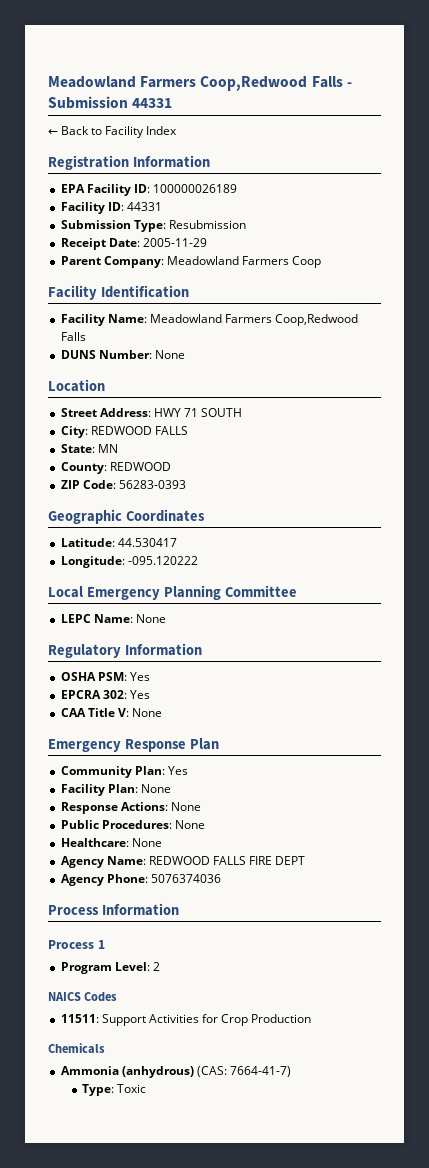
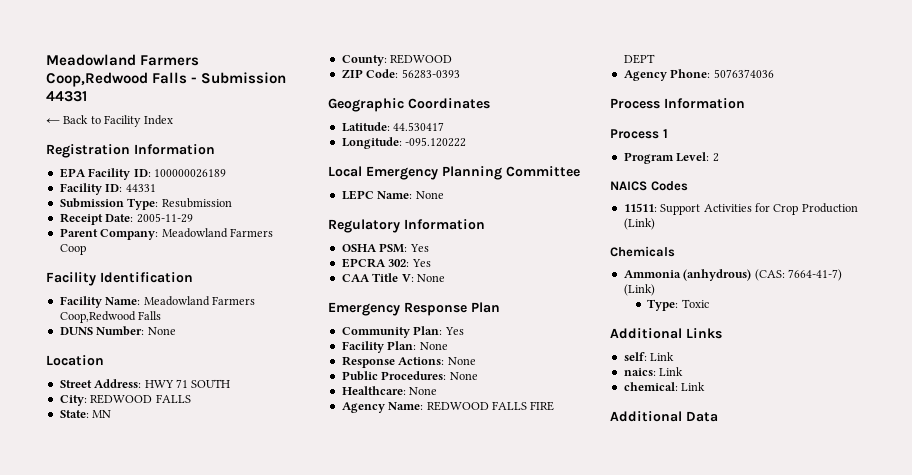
- 11511: Support Activities for Crop Production
+ 11511: Support Activities for Crop Production (Link)
- Ammonia (anhydrous) (CAS: 7664-41-7)
+ Ammonia (anhydrous) (CAS: 7664-41-7) (Link)
+ Additional Links
+ self: Link
+ naics: Link
+ chemical: Link
+ Additional Data

